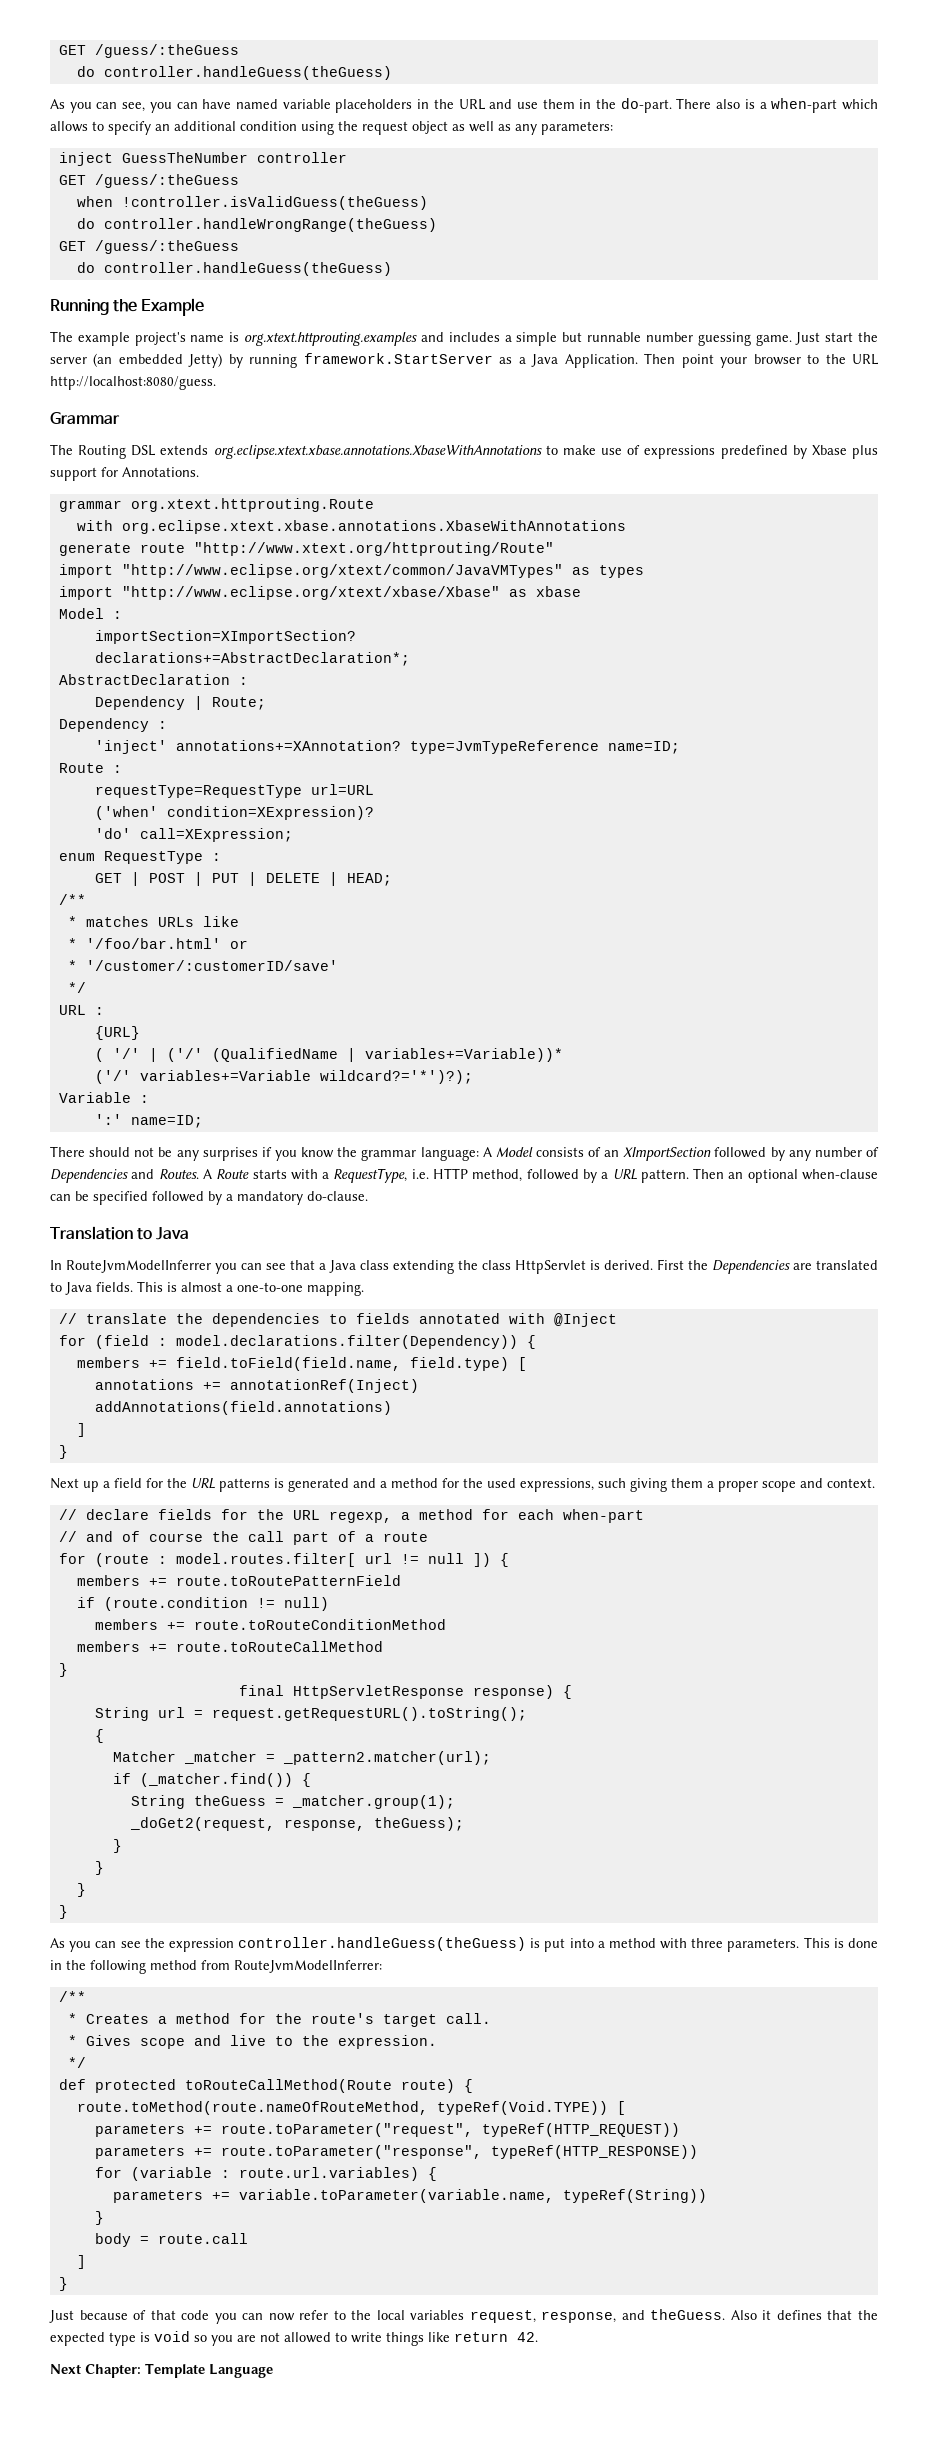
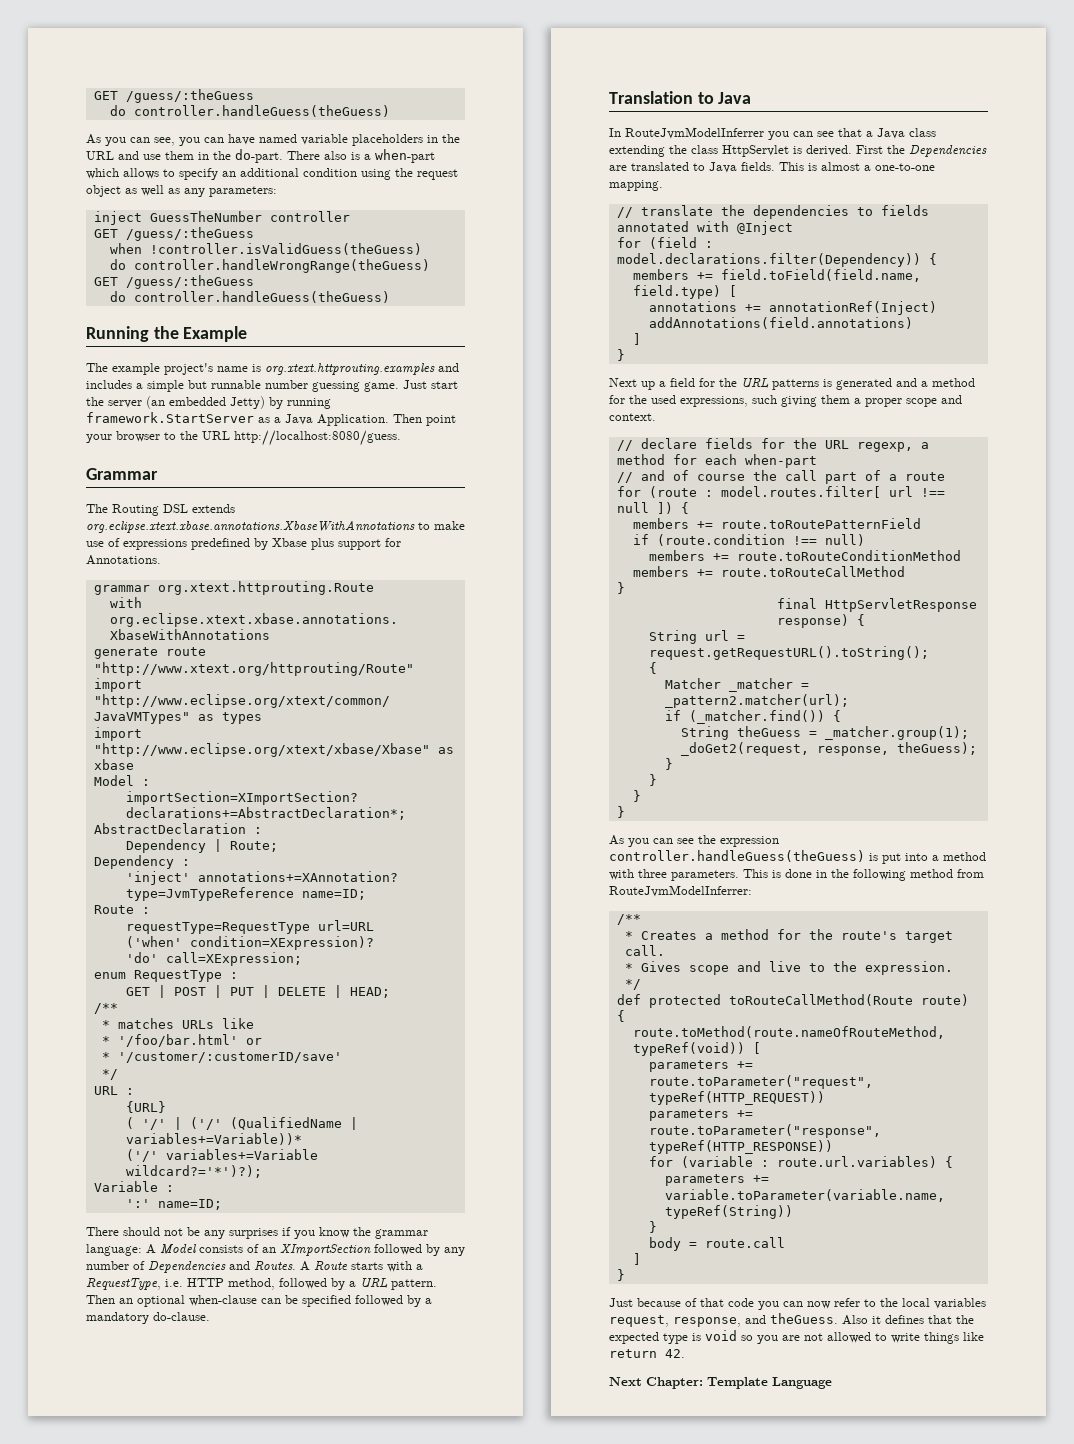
- for (route : model.routes.filter[ url != null ]) {
+ for (route : model.routes.filter[ url !== null ]) {
- if (route.condition != null)
+ if (route.condition !== null)
- route.toMethod(route.nameOfRouteMethod, typeRef(Void.TYPE)) [
+ route.toMethod(route.nameOfRouteMethod, typeRef(void)) [

